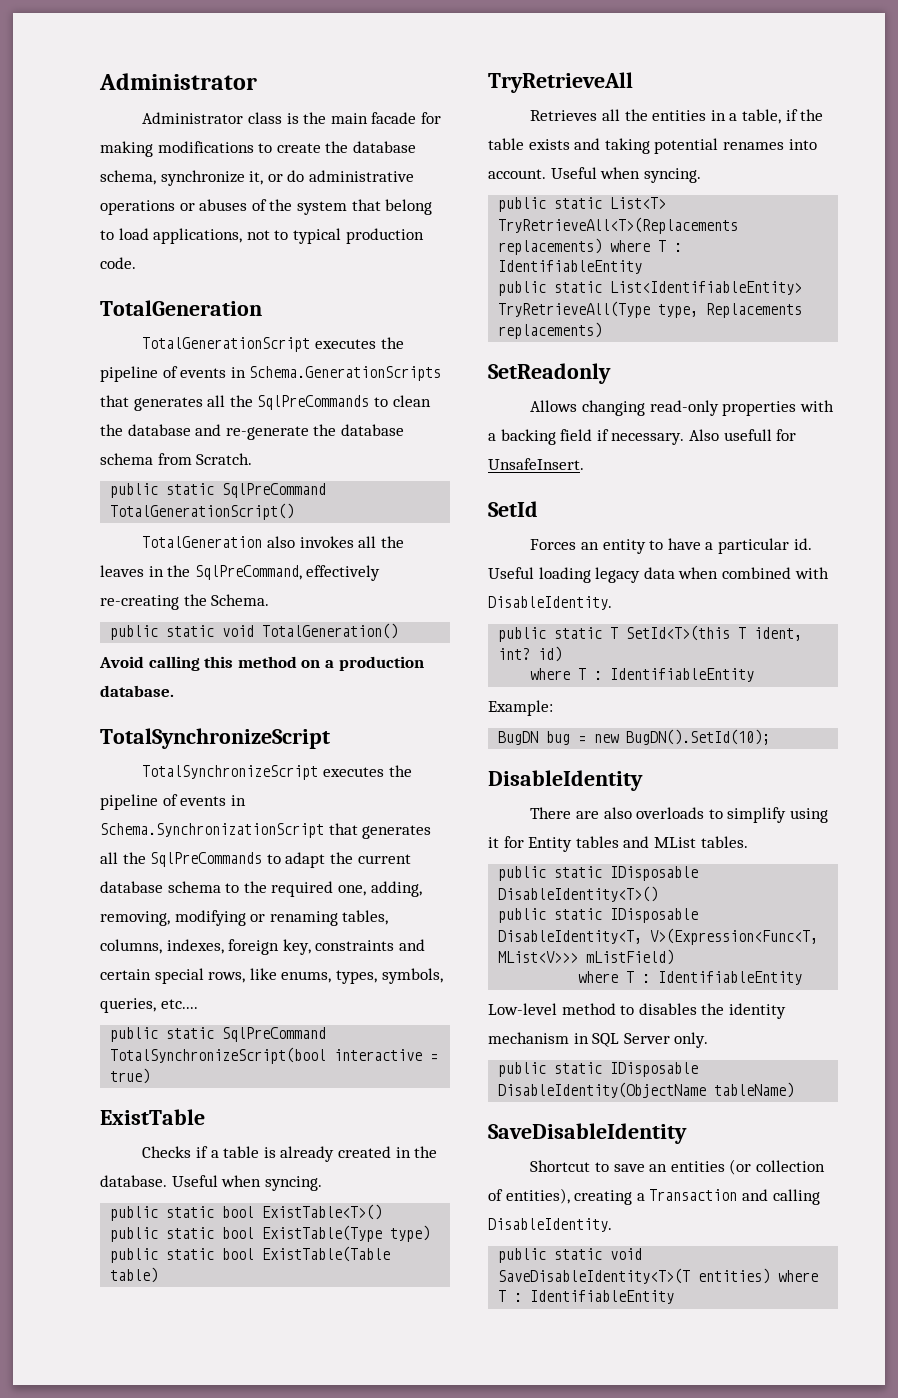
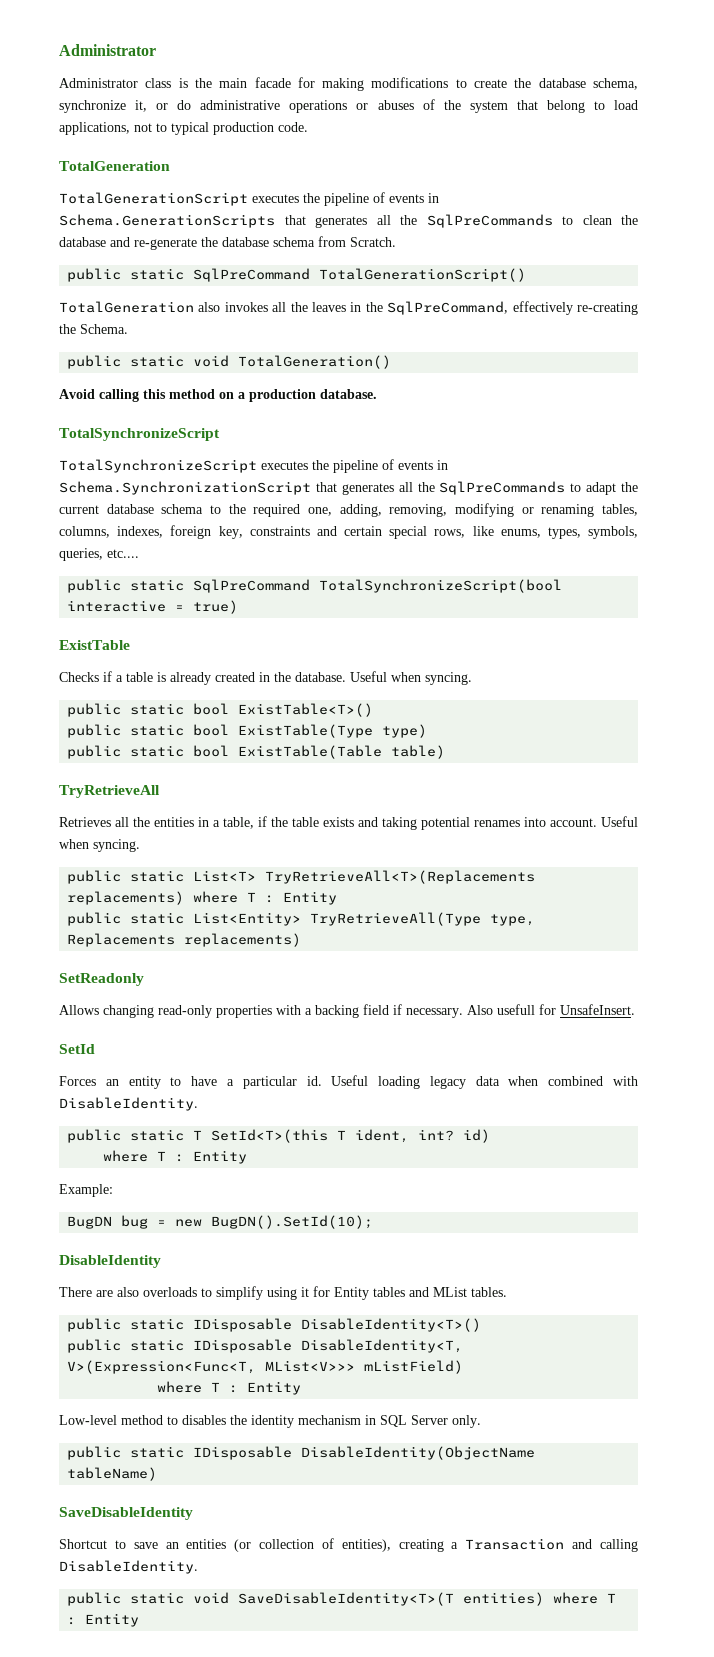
- public static List<T> TryRetrieveAll<T>(Replacements replacements) where T : IdentifiableEntity
- public static List<IdentifiableEntity> TryRetrieveAll(Type type, Replacements replacements)
+ public static List<T> TryRetrieveAll<T>(Replacements replacements) where T : Entity
+ public static List<Entity> TryRetrieveAll(Type type, Replacements replacements)
  public static T SetId<T>(this T ident, int? id)
- where T : IdentifiableEntity
+ where T : Entity
  public static IDisposable DisableIdentity<T, V>(Expression<Func<T, MList<V>>> mListField)
- where T : IdentifiableEntity
+ where T : Entity
- public static void SaveDisableIdentity<T>(T entities) where T : IdentifiableEntity
+ public static void SaveDisableIdentity<T>(T entities) where T : Entity

